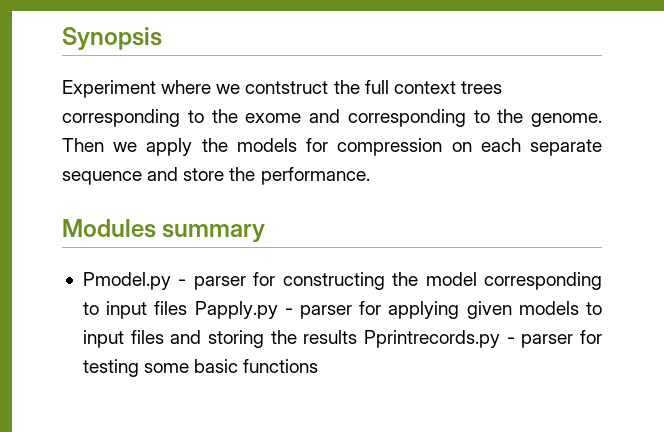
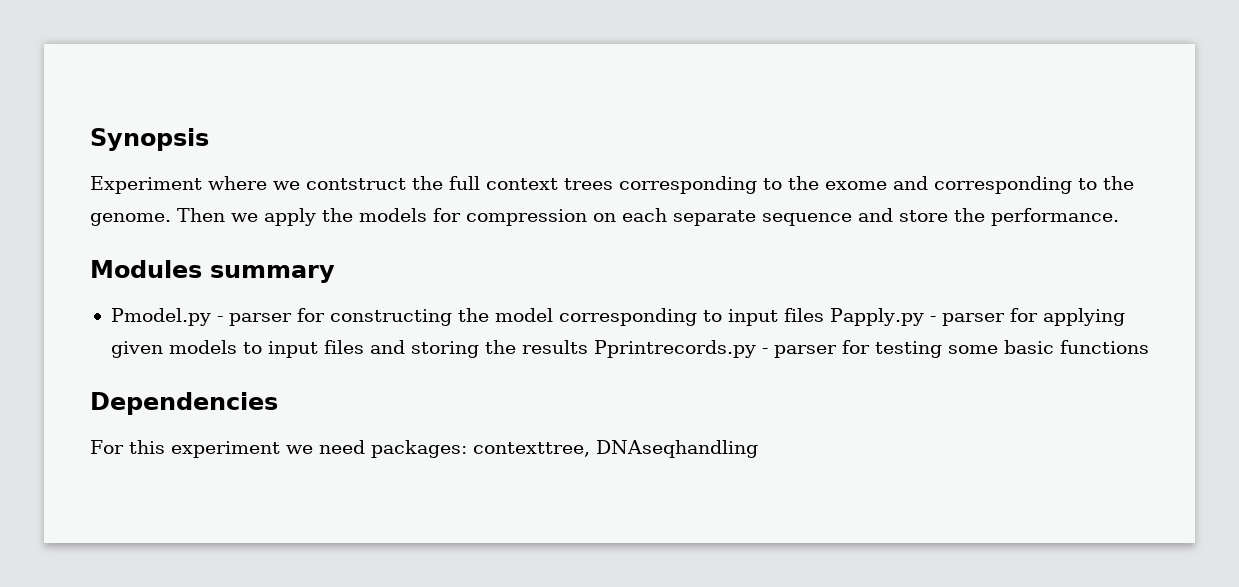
+ Dependencies
+ For this experiment we need packages: contexttree, DNAseqhandling

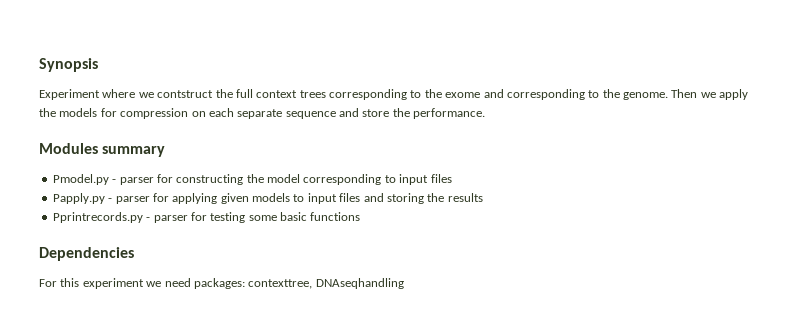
- Pmodel.py - parser for constructing the model corresponding to input files Papply.py - parser for applying given models to input files and storing the results Pprintrecords.py - parser for testing some basic functions
+ Pmodel.py - parser for constructing the model corresponding to input files
+ Papply.py - parser for applying given models to input files and storing the results
+ Pprintrecords.py - parser for testing some basic functions

